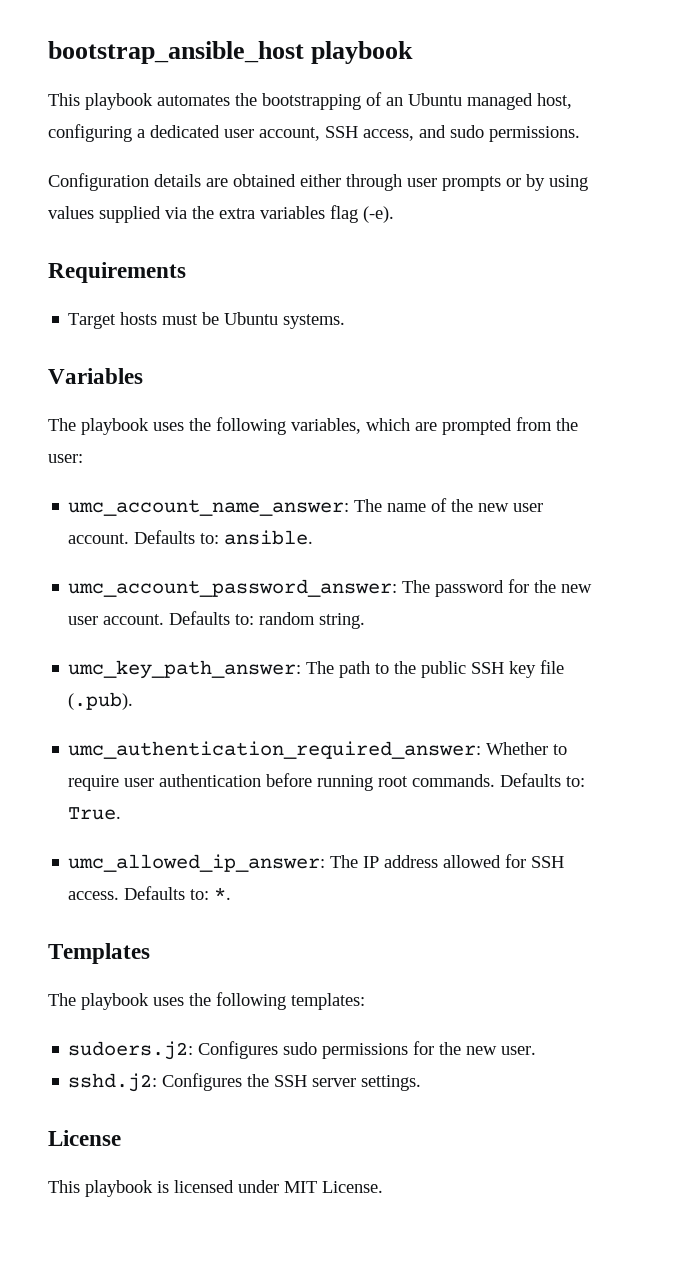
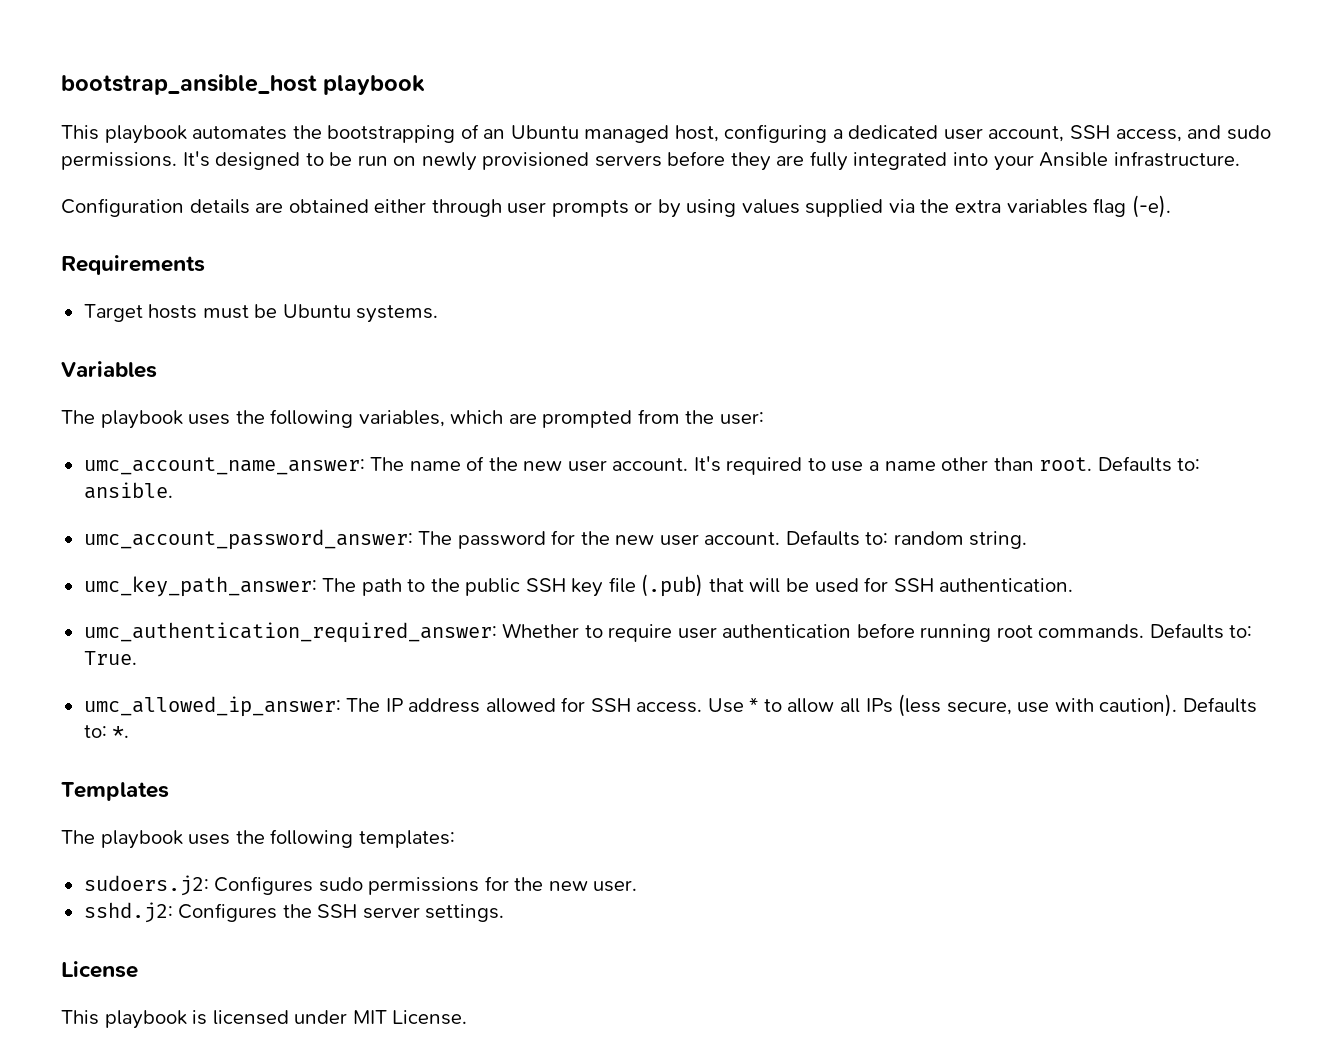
+ It's designed to be run on newly provisioned servers before they are fully integrated into your Ansible infrastructure.
+ It's required to use a name other than root.
- umc_key_path_answer: The path to the public SSH key file (.pub).
+ umc_key_path_answer: The path to the public SSH key file (.pub) that will be used for SSH authentication.
+ Use * to allow all IPs (less secure, use with caution).

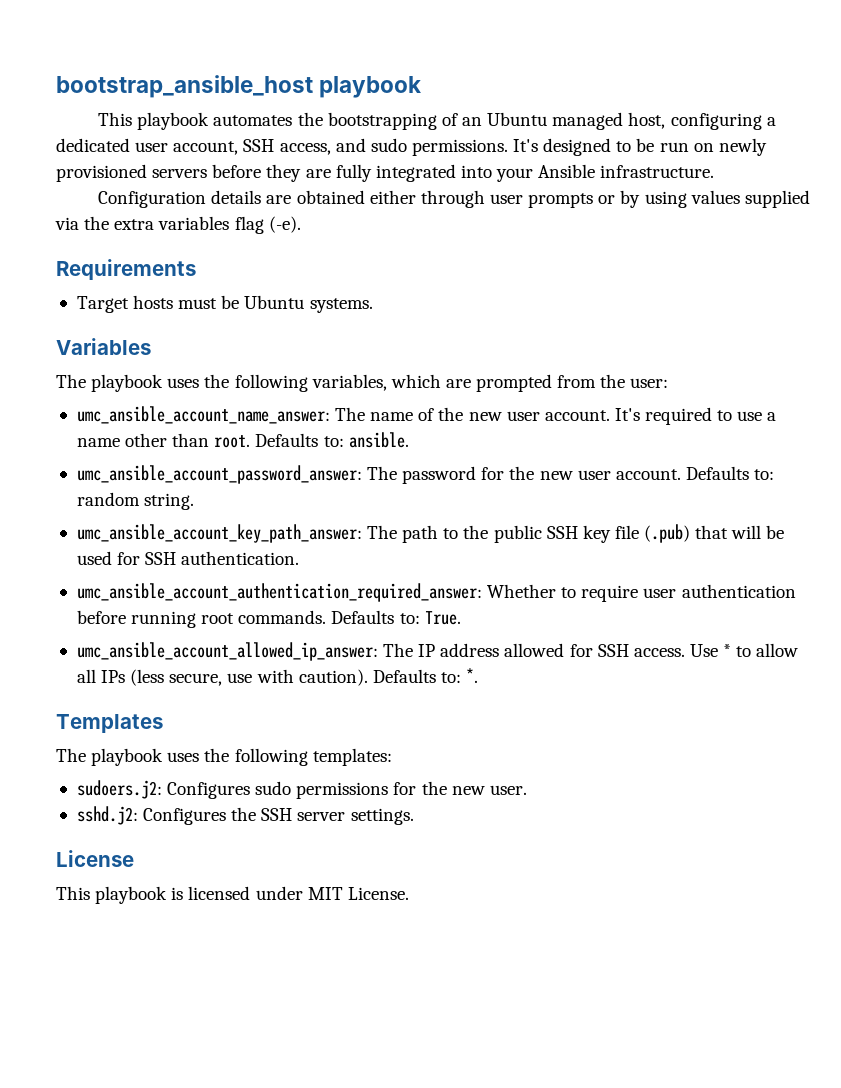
- umc_account_name_answer: The name of the new user account.
+ umc_ansible_account_name_answer: The name of the new user account.
- umc_account_password_answer: The password for the new user account.
+ umc_ansible_account_password_answer: The password for the new user account.
- umc_key_path_answer: The path to the public SSH key file (.pub) that will be used for SSH authentication.
+ umc_ansible_account_key_path_answer: The path to the public SSH key file (.pub) that will be used for SSH authentication.
- umc_authentication_required_answer: Whether to require user authentication before running root commands.
+ umc_ansible_account_authentication_required_answer: Whether to require user authentication before running root commands.
- umc_allowed_ip_answer: The IP address allowed for SSH access.
+ umc_ansible_account_allowed_ip_answer: The IP address allowed for SSH access.

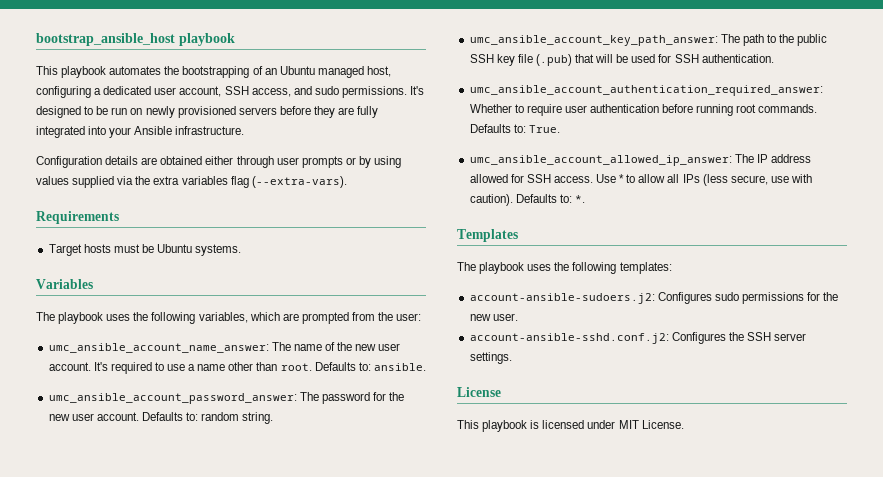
- Configuration details are obtained either through user prompts or by using values supplied via the extra variables flag (-e).
+ Configuration details are obtained either through user prompts or by using values supplied via the extra variables flag (--extra-vars).
- sudoers.j2: Configures sudo permissions for the new user.
+ account-ansible-sudoers.j2: Configures sudo permissions for the new user.
- sshd.j2: Configures the SSH server settings.
+ account-ansible-sshd.conf.j2: Configures the SSH server settings.

